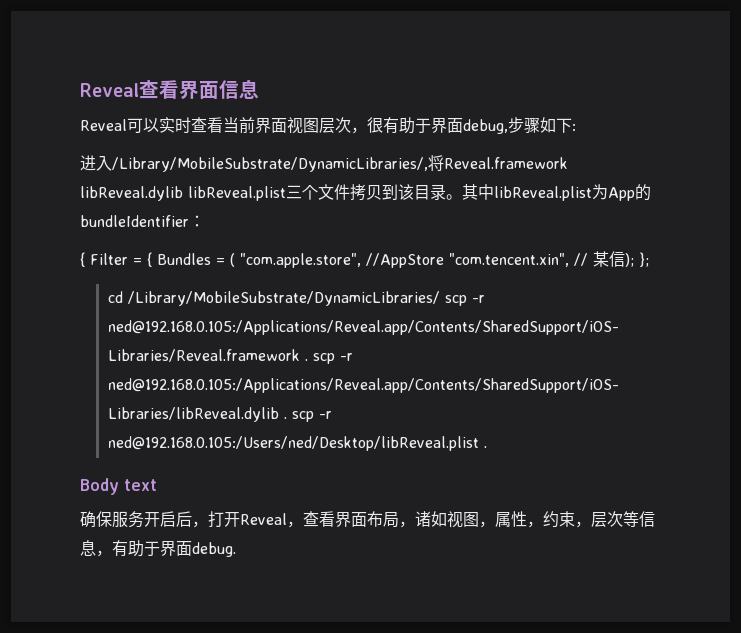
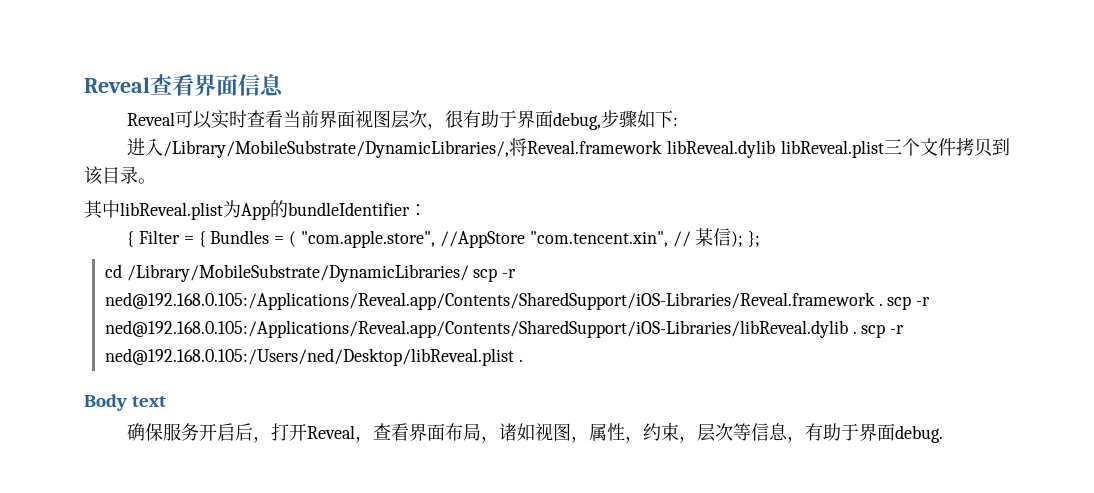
- 进入/Library/MobileSubstrate/DynamicLibraries/,将Reveal.framework libReveal.dylib libReveal.plist三个文件拷贝到该目录。其中libReveal.plist为App的bundleIdentifier：
+ 进入/Library/MobileSubstrate/DynamicLibraries/,将Reveal.framework libReveal.dylib libReveal.plist三个文件拷贝到该目录。
+ 其中libReveal.plist为App的bundleIdentifier：

